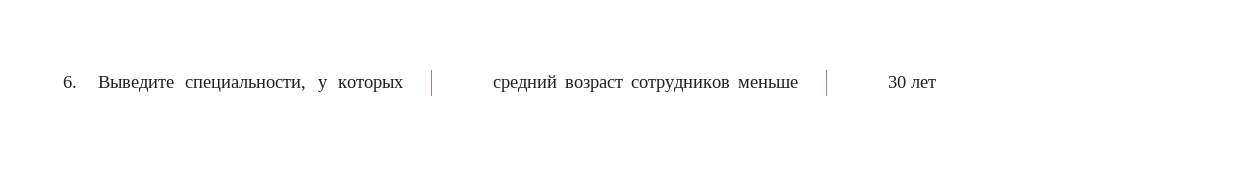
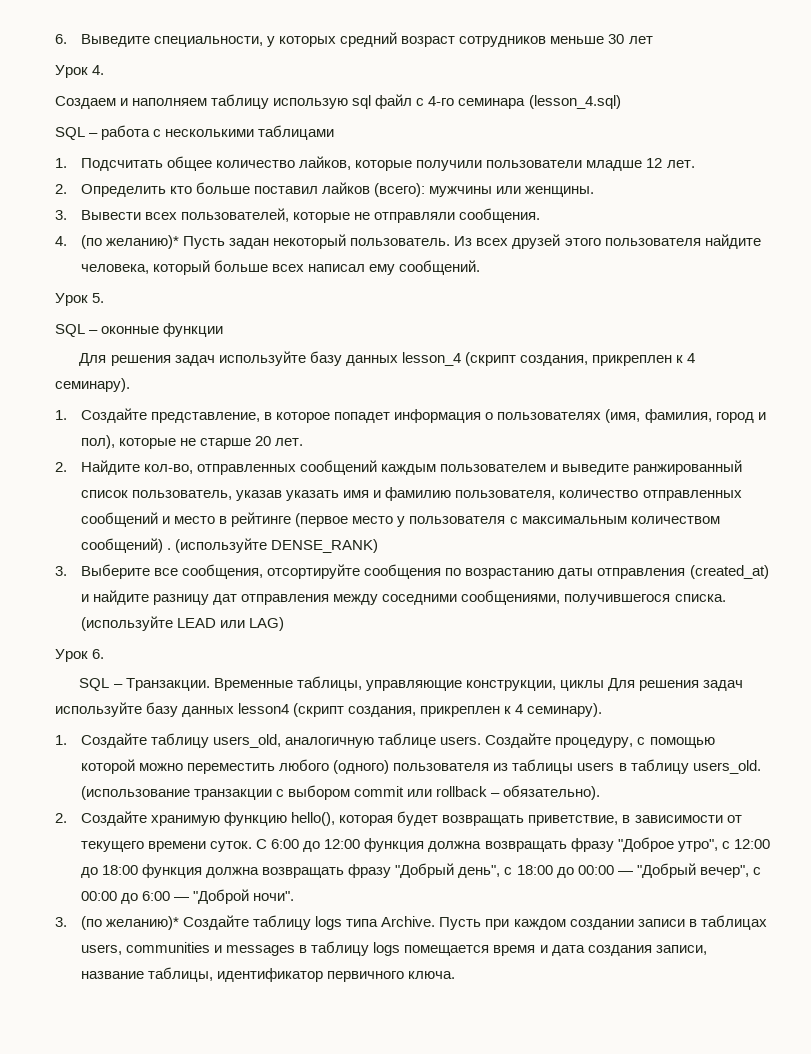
+ Урок 4.
+ Cоздаем и наполняем таблицу использую sql файл с 4-го семинара (lesson_4.sql)
+ SQL – работа с несколькими таблицами
+ 1. Подсчитать общее количество лайков, которые получили пользователи младше 12 лет.
+ 2. Определить кто больше поставил лайков (всего): мужчины или женщины.
+ 3. Вывести всех пользователей, которые не отправляли сообщения.
+ 4. (по желанию)* Пусть задан некоторый пользователь. Из всех друзей этого пользователя найдите человека, который больше всех написал ему сообщений.
+ Урок 5.
+ SQL – оконные функции
+ Для решения задач используйте базу данных lesson_4 (скрипт создания, прикреплен к 4 семинару).
+ 1. Создайте представление, в которое попадет информация о пользователях (имя, фамилия, город и пол), которые не старше 20 лет.
+ 2. Найдите кол-во, отправленных сообщений каждым пользователем и выведите ранжированный список пользователь, указав указать имя и фамилию пользователя, количество отправленных сообщений и место в рейтинге (первое место у пользователя с максимальным количеством сообщений) . (используйте DENSE_RANK)
+ 3. Выберите все сообщения, отсортируйте сообщения по возрастанию даты отправления (created_at) и найдите разницу дат отправления между соседними сообщениями, получившегося списка. (используйте LEAD или LAG)
+ Урок 6.
+ SQL – Транзакции. Временные таблицы, управляющие конструкции, циклы Для решения задач используйте базу данных lesson4 (скрипт создания, прикреплен к 4 семинару).
+ 1. Создайте таблицу users_old, аналогичную таблице users. Создайте процедуру, с помощью которой можно переместить любого (одного) пользователя из таблицы users в таблицу users_old. (использование транзакции с выбором commit или rollback – обязательно).
+ 2. Создайте хранимую функцию hello(), которая будет возвращать приветствие, в зависимости от текущего времени суток. С 6:00 до 12:00 функция должна возвращать фразу "Доброе утро", с 12:00 до 18:00 функция должна возвращать фразу "Добрый день", с 18:00 до 00:00 — "Добрый вечер", с 00:00 до 6:00 — "Доброй ночи".
+ 3. (по желанию)* Создайте таблицу logs типа Archive. Пусть при каждом создании записи в таблицах users, communities и messages в таблицу logs помещается время и дата создания записи, название таблицы, идентификатор первичного ключа.

